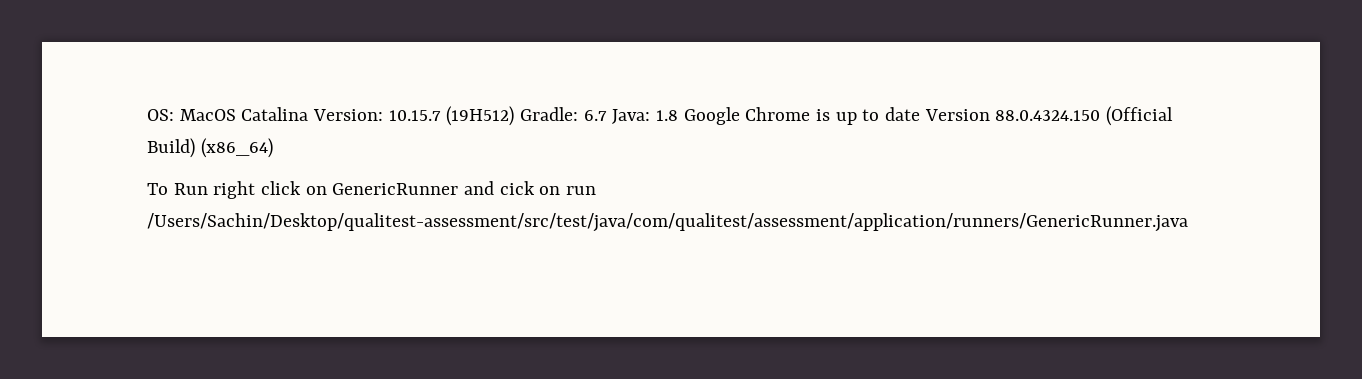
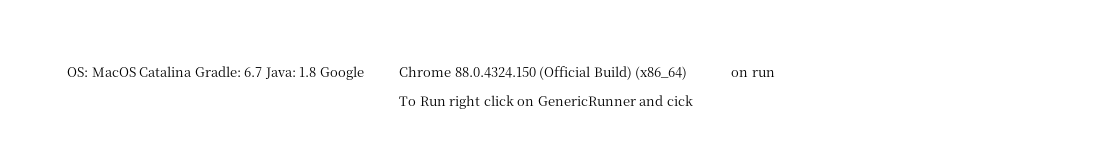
- OS: MacOS Catalina Version: 10.15.7 (19H512) Gradle: 6.7 Java: 1.8 Google Chrome is up to date Version 88.0.4324.150 (Official Build) (x86_64)
+ OS: MacOS Catalina Gradle: 6.7 Java: 1.8 Google Chrome 88.0.4324.150 (Official Build) (x86_64)
- To Run right click on GenericRunner and cick on run /Users/Sachin/Desktop/qualitest-assessment/src/test/java/com/qualitest/assessment/application/runners/GenericRunner.java
+ To Run right click on GenericRunner and cick on run

